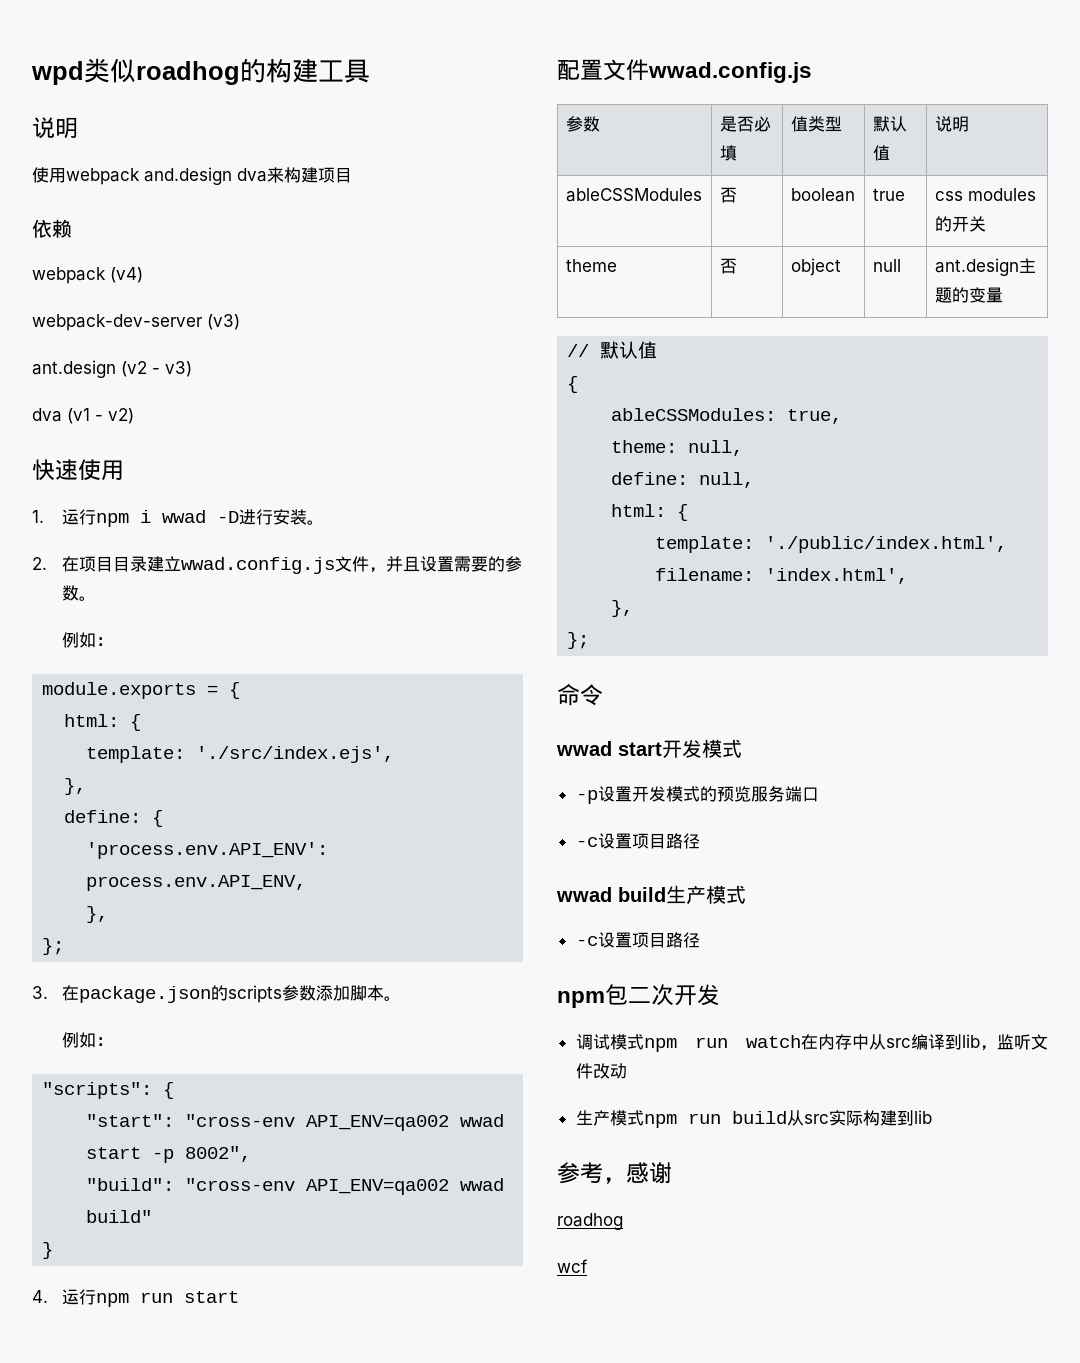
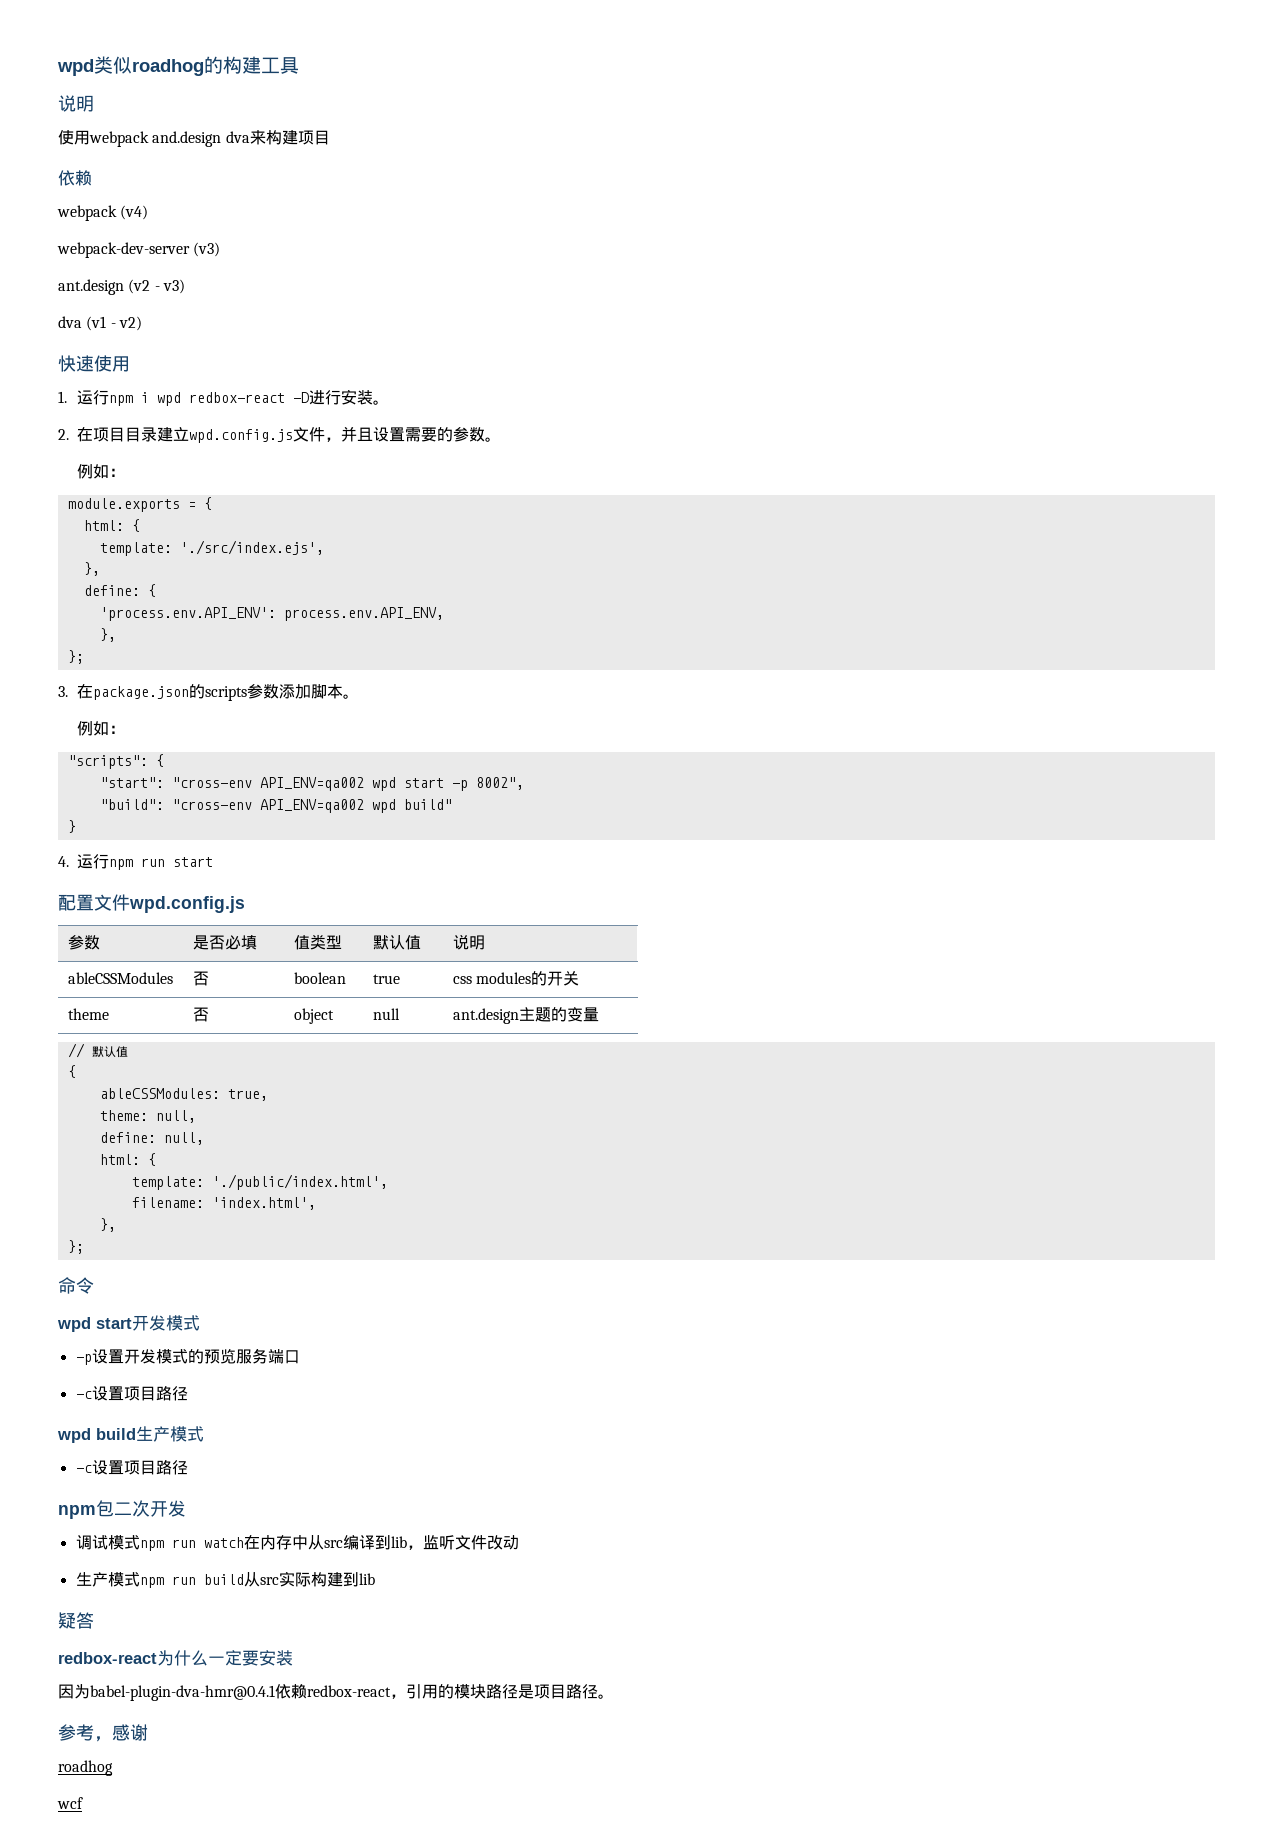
- 1.运行npm i wwad -D进行安装。
+ 1.运行npm i wpd redbox-react -D进行安装。
- 2.在项目目录建立wwad.config.js文件，并且设置需要的参数。
+ 2.在项目目录建立wpd.config.js文件，并且设置需要的参数。
- "start": "cross-env API_ENV=qa002 wwad start -p 8002",
+ "start": "cross-env API_ENV=qa002 wpd start -p 8002",
- "build": "cross-env API_ENV=qa002 wwad build"
+ "build": "cross-env API_ENV=qa002 wpd build"
- 配置文件wwad.config.js
+ 配置文件wpd.config.js
- wwad start开发模式
+ wpd start开发模式
- wwad build生产模式
+ wpd build生产模式
+ 疑答
+ redbox-react为什么一定要安装
+ 因为babel-plugin-dva-hmr@0.4.1依赖redbox-react，引用的模块路径是项目路径。

